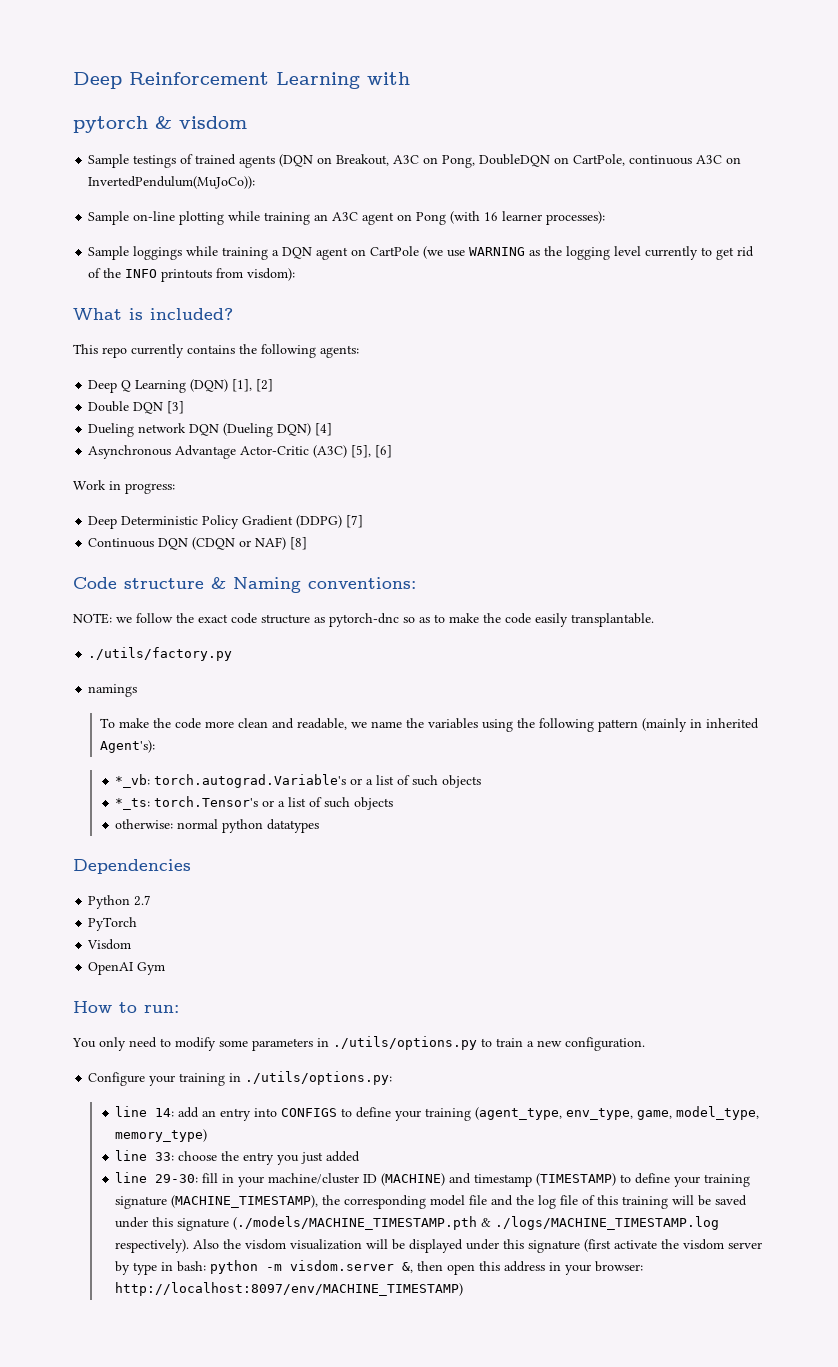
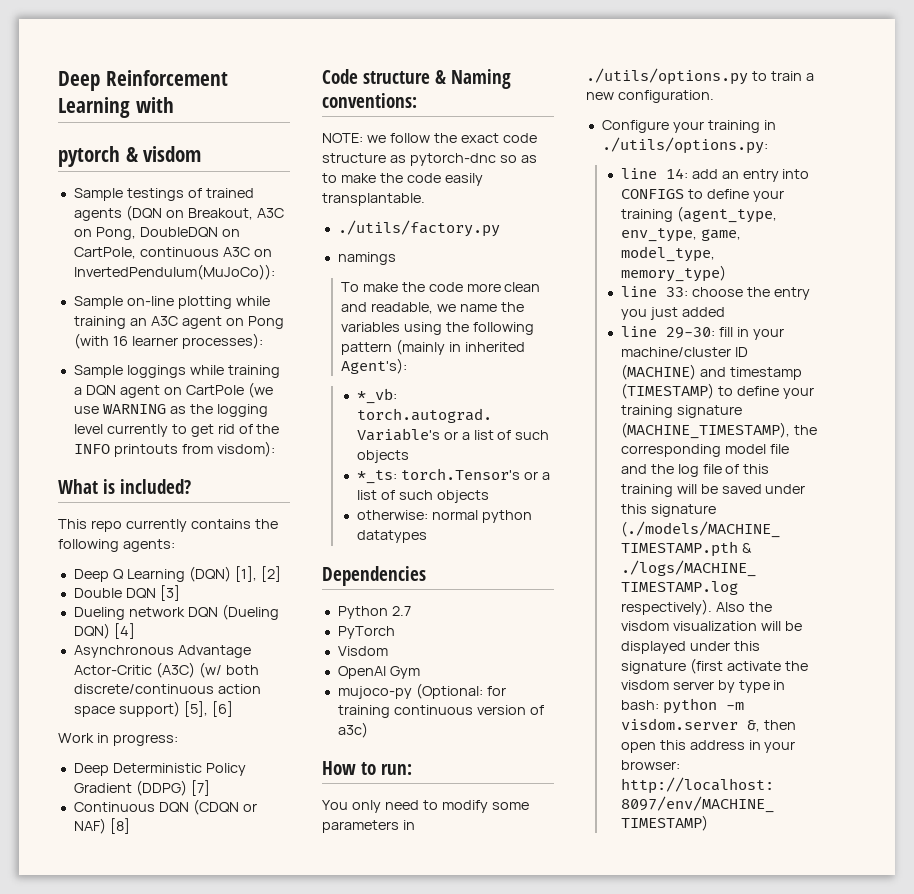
- Asynchronous Advantage Actor-Critic (A3C) [5], [6]
+ Asynchronous Advantage Actor-Critic (A3C) (w/ both discrete/continuous action space support) [5], [6]
+ mujoco-py (Optional: for training continuous version of a3c)

